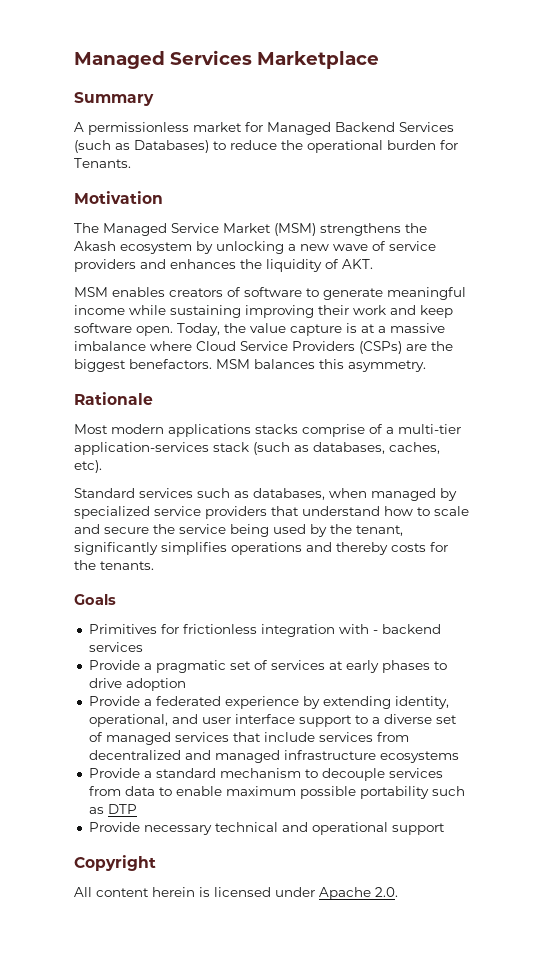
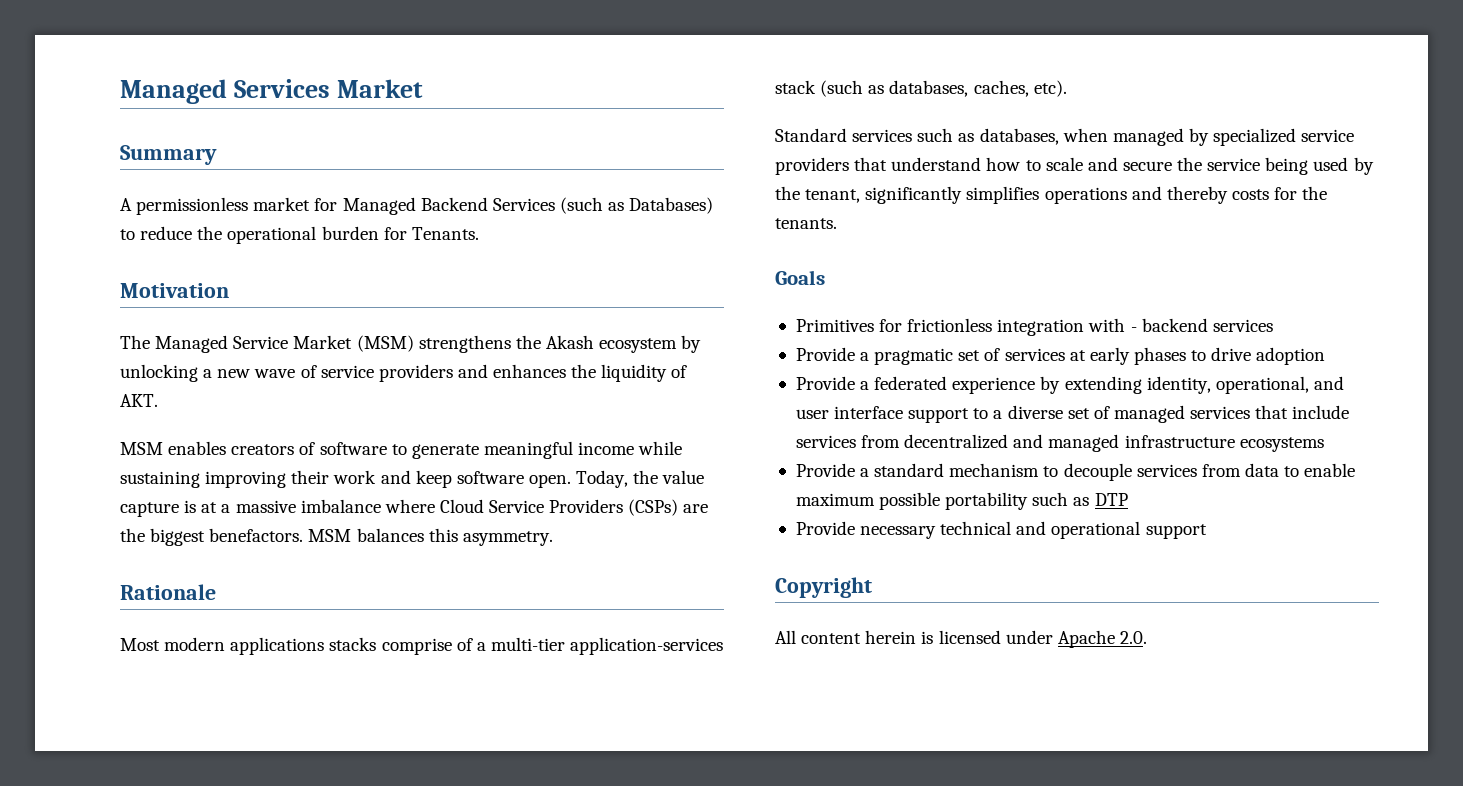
- Managed Services Marketplace
+ Managed Services Market

